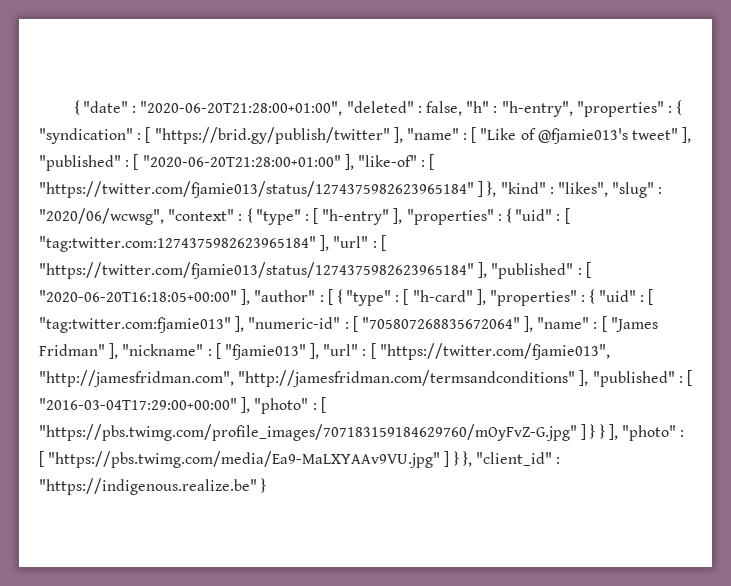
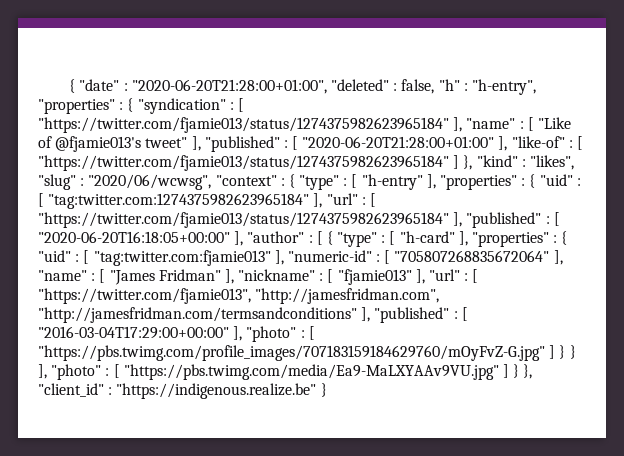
- [ "https://brid.gy/publish/twitter" ], "name" :
+ [ "https://twitter.com/fjamie013/status/1274375982623965184" ], "name" :

